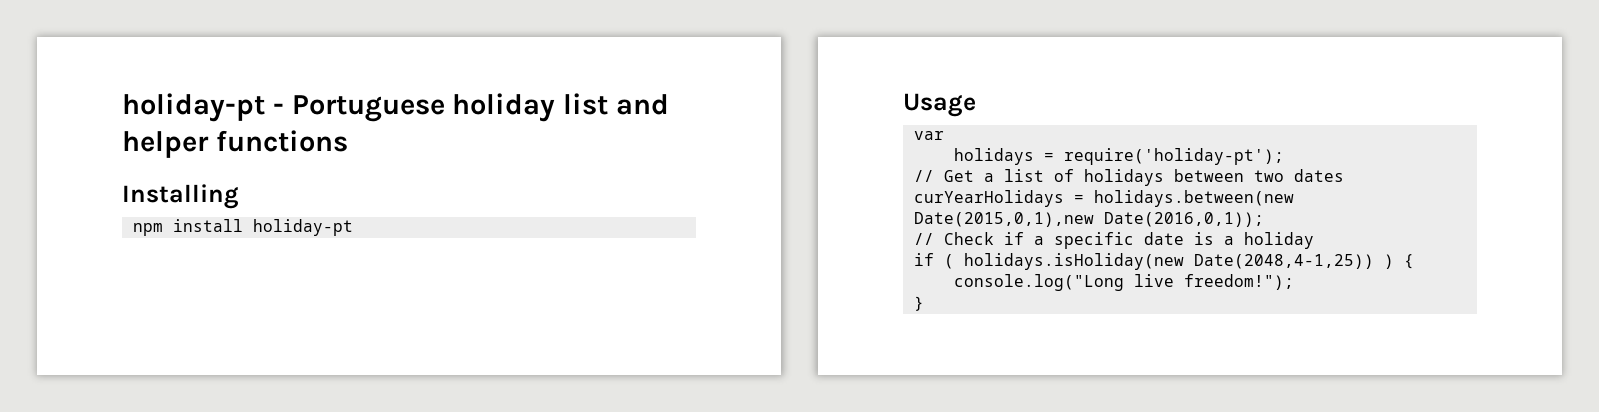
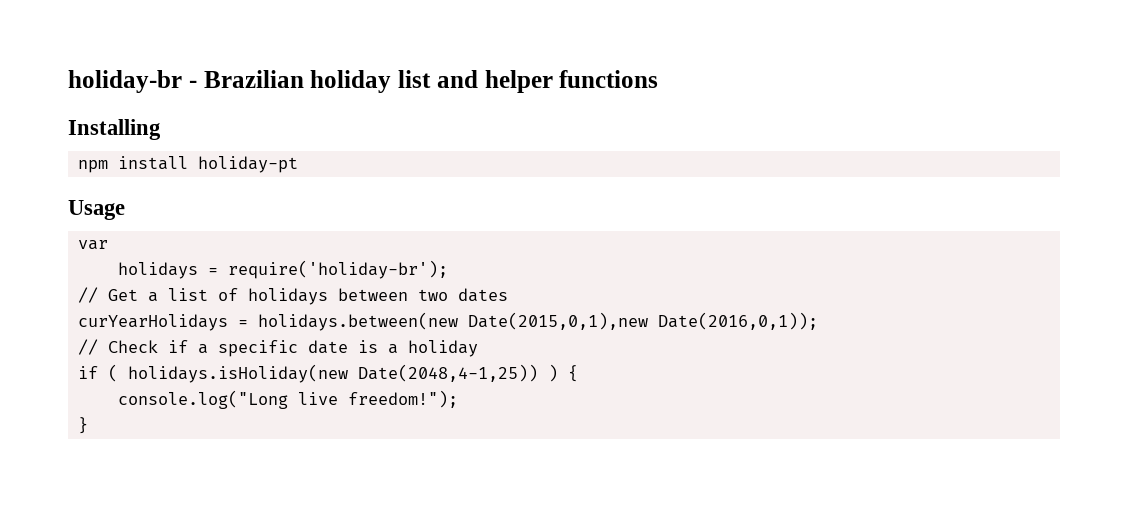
- holiday-pt - Portuguese holiday list and helper functions
+ holiday-br - Brazilian holiday list and helper functions
- holidays = require('holiday-pt');
+ holidays = require('holiday-br');

